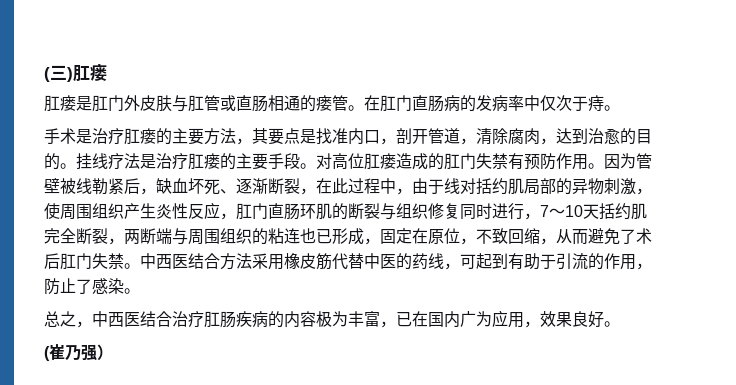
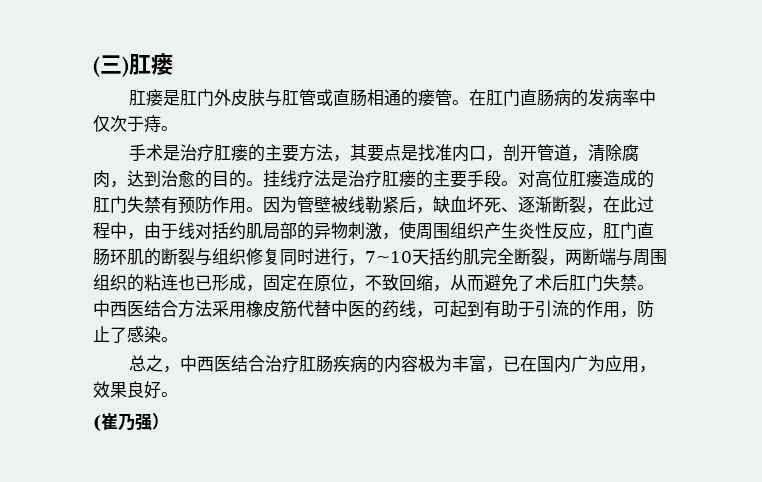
- 因为管壁被线勒紧后，缺血坏死、逐渐断裂，在此过程中，由于线对括约肌局部的异物刺激，使周围组织产生炎性反应，肛门直肠环肌的断裂与组织修复同时进行，7〜10天括约肌完全断裂，两断端与周围组织的粘连也已形成，固定在原位，不致回缩，从而避免了术后肛门失禁。
+ 因为管壁被线勒紧后，缺血坏死、逐渐断裂，在此过程中，由于线对括约肌局部的异物刺激，使周围组织产生炎性反应，肛门直肠环肌的断裂与组织修复同时进行，7~10天括约肌完全断裂，两断端与周围组织的粘连也已形成，固定在原位，不致回缩，从而避免了术后肛门失禁。

